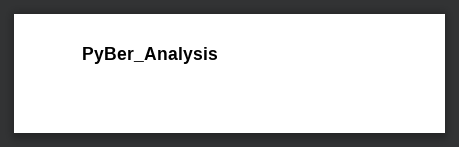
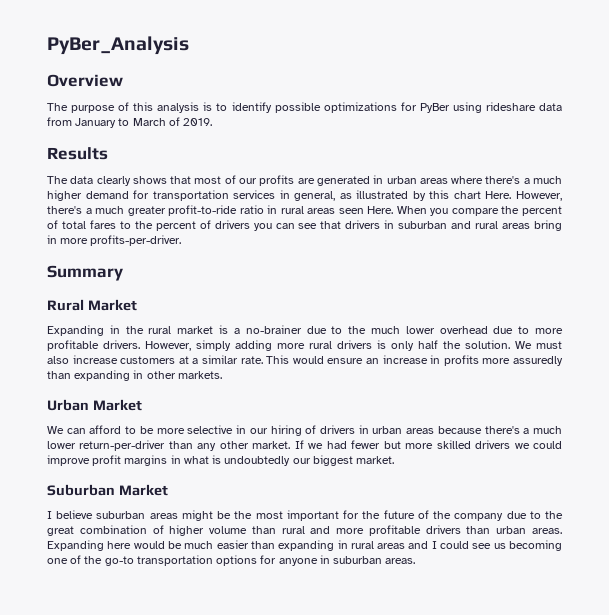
+ Overview
+ The purpose of this analysis is to identify possible optimizations for PyBer using rideshare data from January to March of 2019.
+ Results
+ The data clearly shows that most of our profits are generated in urban areas where there's a much higher demand for transportation services in general, as illustrated by this chart Here. However, there's a much greater profit-to-ride ratio in rural areas seen Here. When you compare the percent of total fares to the percent of drivers you can see that drivers in suburban and rural areas bring in more profits-per-driver.
+ Summary
+ Rural Market
+ Expanding in the rural market is a no-brainer due to the much lower overhead due to more profitable drivers. However, simply adding more rural drivers is only half the solution. We must also increase customers at a similar rate. This would ensure an increase in profits more assuredly than expanding in other markets.
+ Urban Market
+ We can afford to be more selective in our hiring of drivers in urban areas because there's a much lower return-per-driver than any other market. If we had fewer but more skilled drivers we could improve profit margins in what is undoubtedly our biggest market.
+ Suburban Market
+ I believe suburban areas might be the most important for the future of the company due to the great combination of higher volume than rural and more profitable drivers than urban areas. Expanding here would be much easier than expanding in rural areas and I could see us becoming one of the go-to transportation options for anyone in suburban areas.

